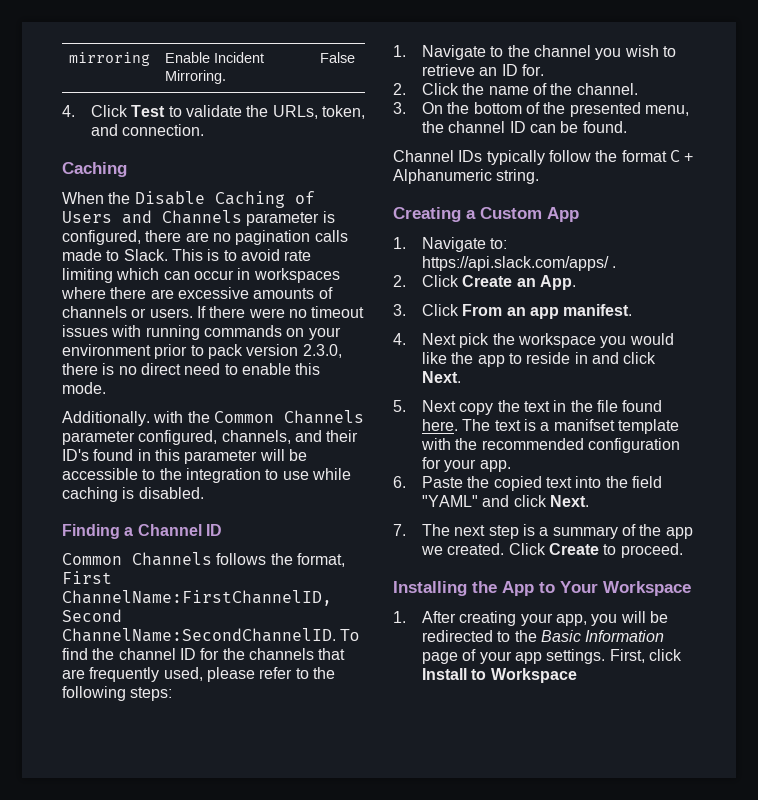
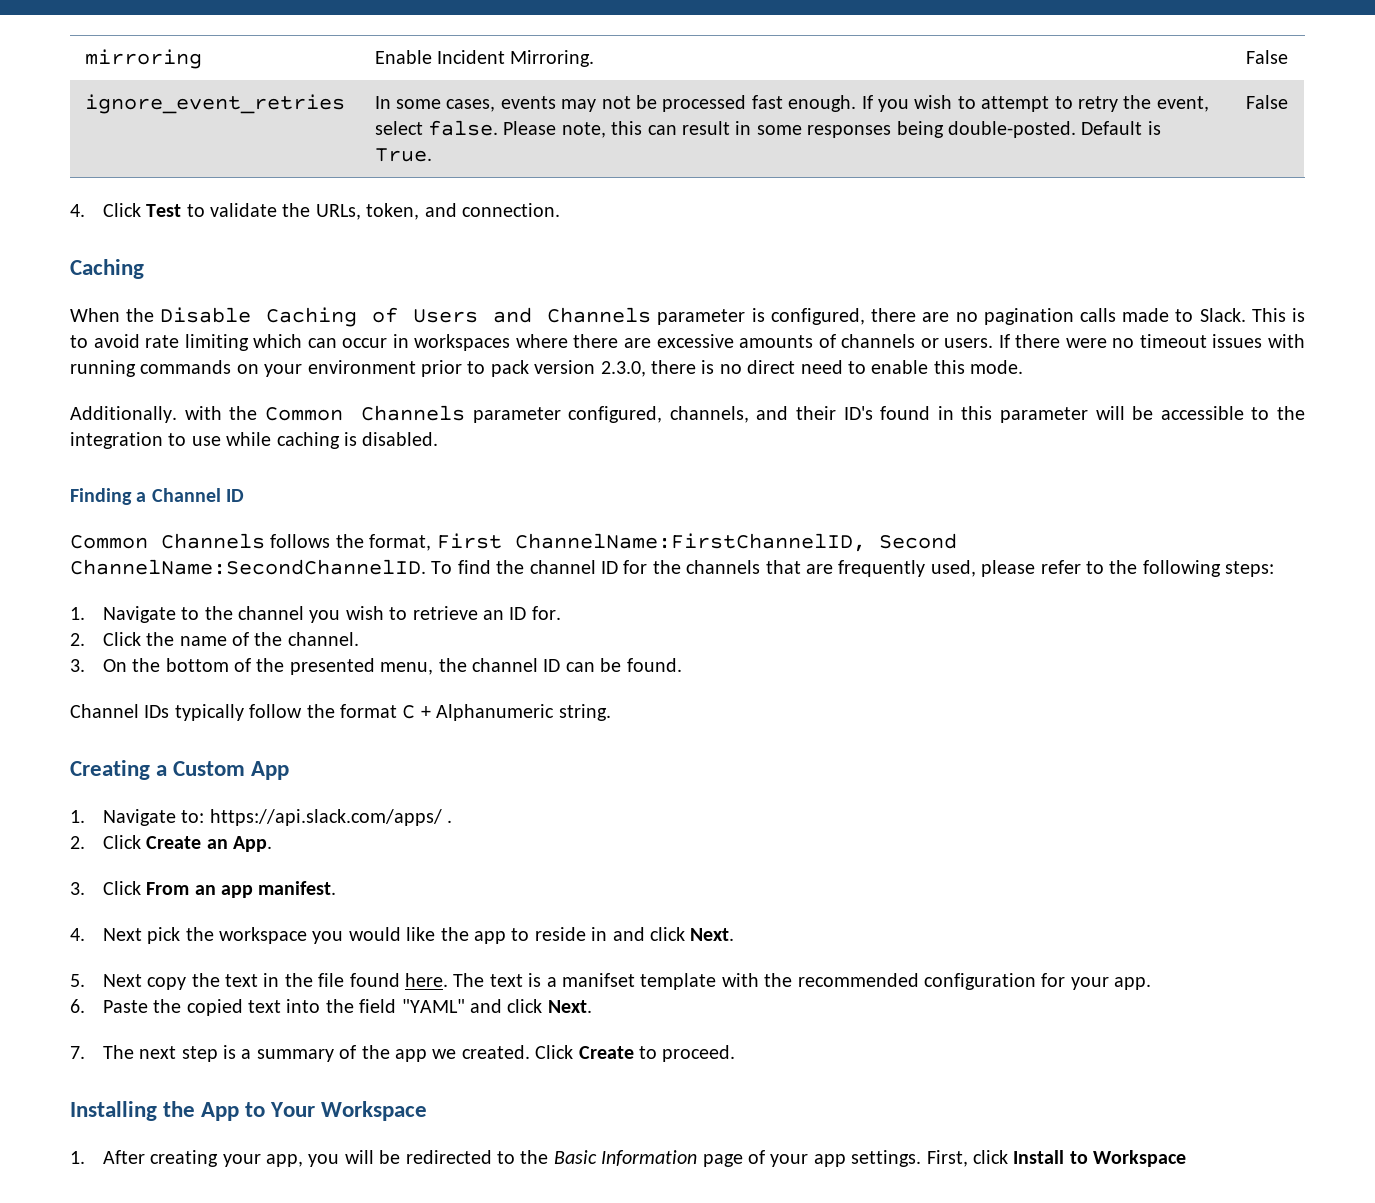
+ ignore_event_retries | In some cases, events may not be processed fast enough. If you wish to attempt to retry the event, select false. Please note, this can result in some responses being double-posted. Default is True. | False

